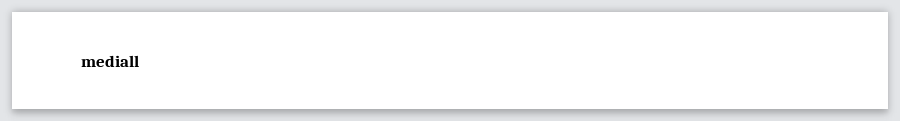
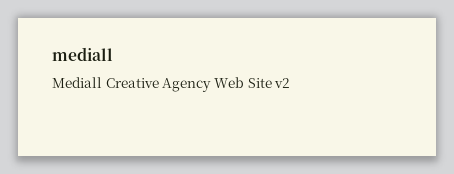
+ Mediall Creative Agency Web Site v2

